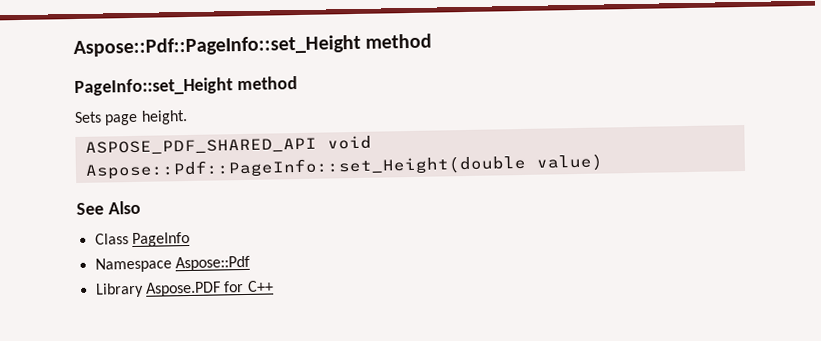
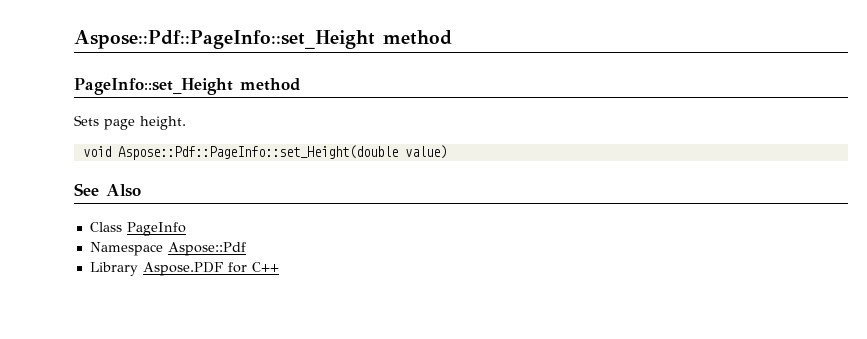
- ASPOSE_PDF_SHARED_API void Aspose::Pdf::PageInfo::set_Height(double value)
+ void Aspose::Pdf::PageInfo::set_Height(double value)

